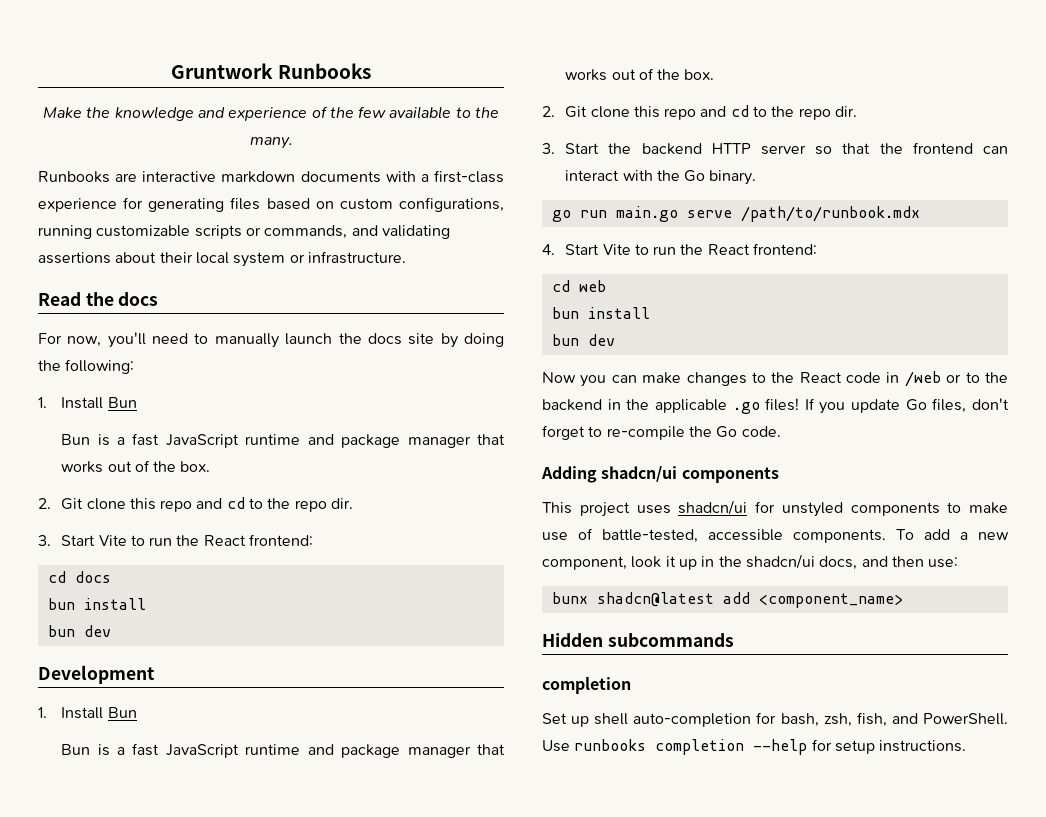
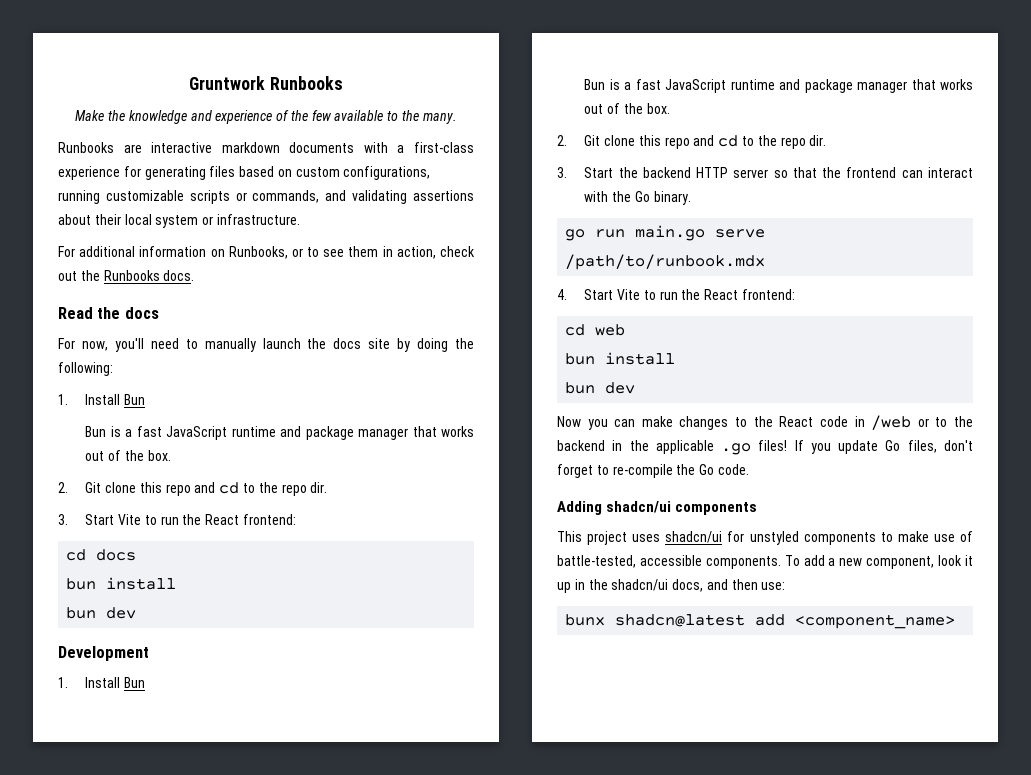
+ For additional information on Runbooks, or to see them in action, check out the Runbooks docs.
- Hidden subcommands
- completion
- Set up shell auto-completion for bash, zsh, fish, and PowerShell. Use runbooks completion --help for setup instructions.

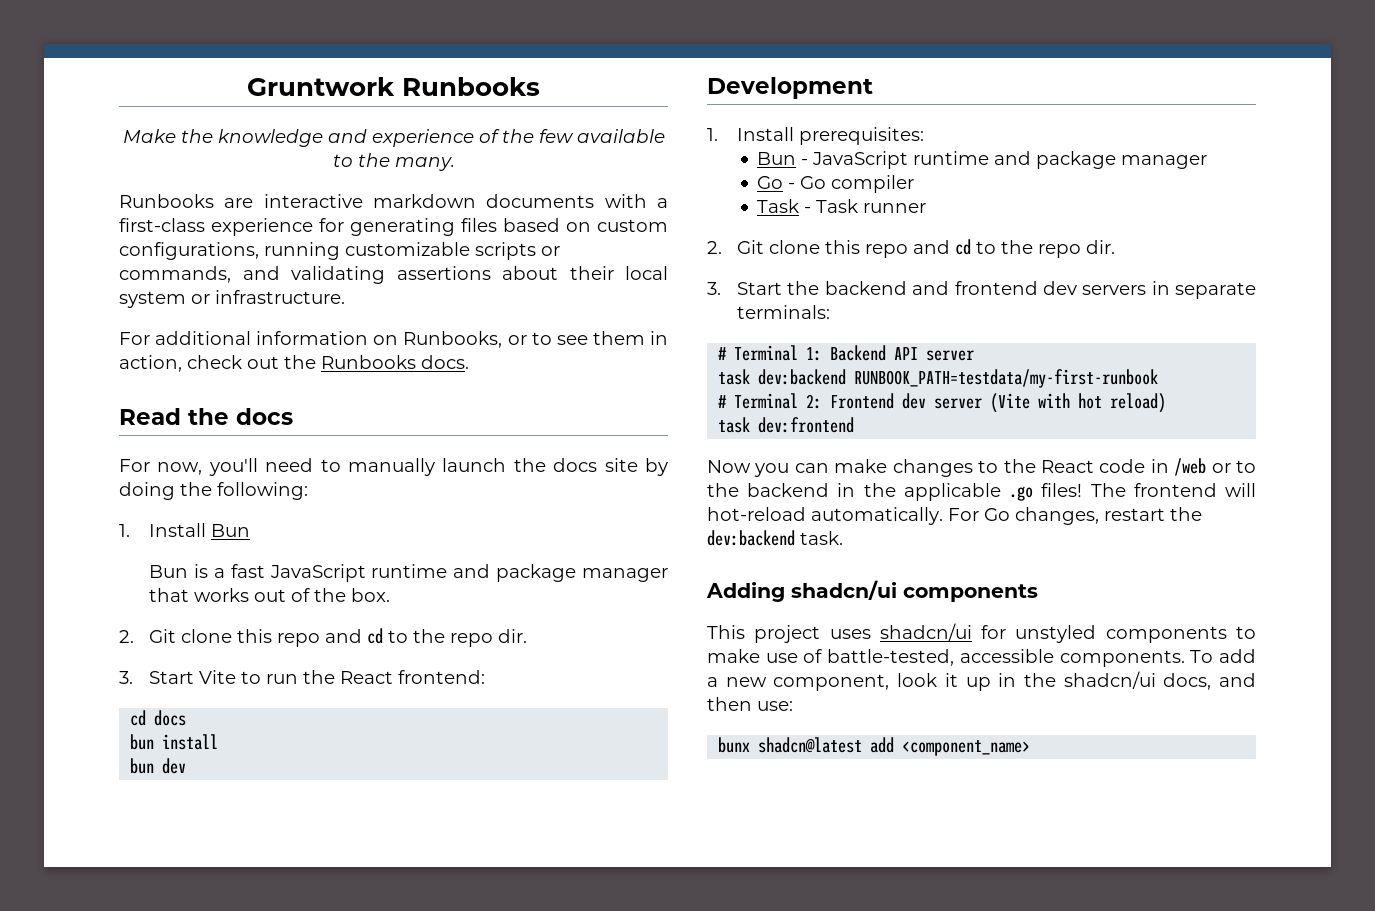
  Development
- 1. Install Bun
- Bun is a fast JavaScript runtime and package manager that works out of the box.
+ 1. Install prerequisites:
+ Bun - JavaScript runtime and package manager
+ Go - Go compiler
+ Task - Task runner
- 3. Start the backend HTTP server so that the frontend can interact with the Go binary.
- go run main.go serve /path/to/runbook.mdx
- 4. Start Vite to run the React frontend:
- cd web
- bun install
- bun dev
+ 3. Start the backend and frontend dev servers in separate terminals:
+ # Terminal 1: Backend API server
+ task dev:backend RUNBOOK_PATH=testdata/my-first-runbook
+ # Terminal 2: Frontend dev server (Vite with hot reload)
+ task dev:frontend
- If you update Go files, don't forget to re-compile the Go code.
+ The frontend will hot-reload automatically. For Go changes, restart the dev:backend task.

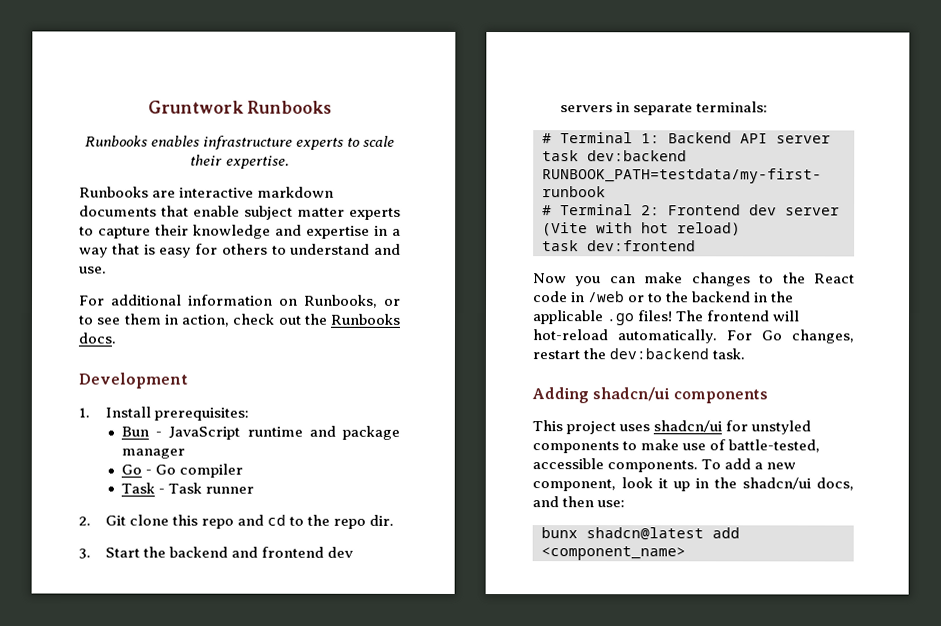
- Make the knowledge and experience of the few available to the many.
+ Runbooks enables infrastructure experts to scale their expertise.
- Runbooks are interactive markdown documents with a first-class experience for generating files based on custom configurations, running customizable scripts or commands, and validating assertions about their local system or infrastructure.
+ Runbooks are interactive markdown documents that enable subject matter experts to capture their knowledge and expertise in a way that is easy for others to understand and use.
- Read the docs
- For now, you'll need to manually launch the docs site by doing the following:
- 1. Install Bun
- Bun is a fast JavaScript runtime and package manager that works out of the box.
- 2. Git clone this repo and cd to the repo dir.
- 3. Start Vite to run the React frontend:
- cd docs
- bun install
- bun dev

